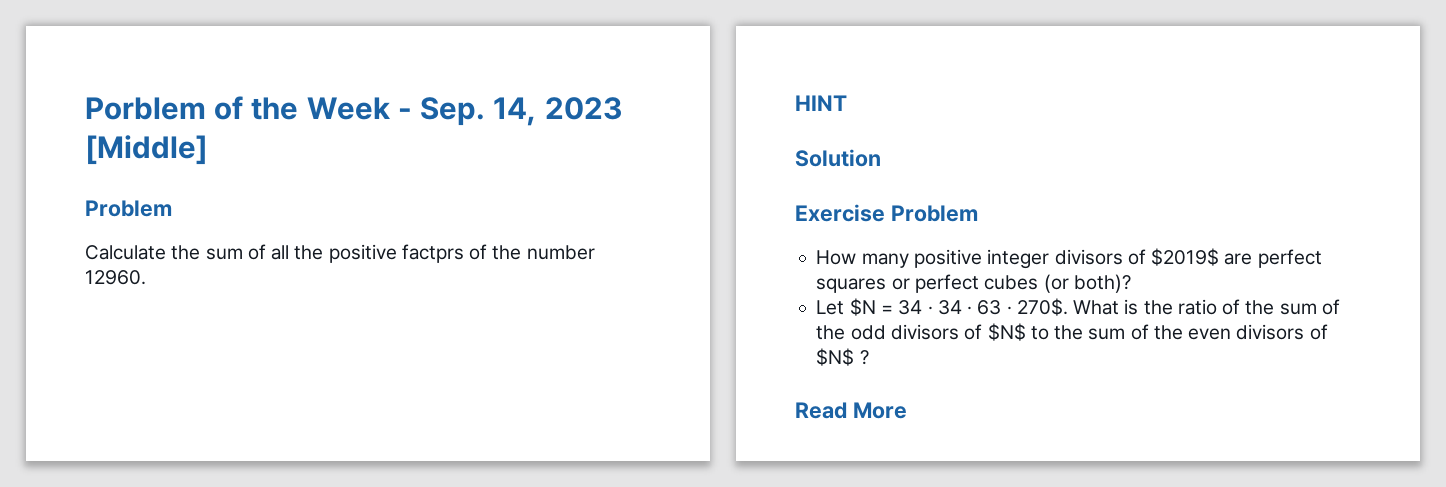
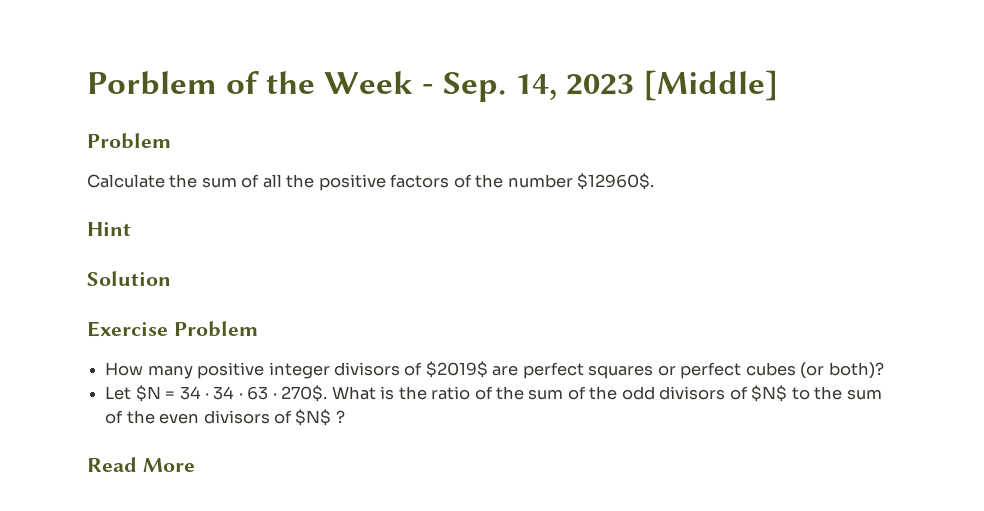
- Calculate the sum of all the positive factprs of the number 12960.
- HINT
+ Calculate the sum of all the positive factors of the number $12960$.
+ Hint

